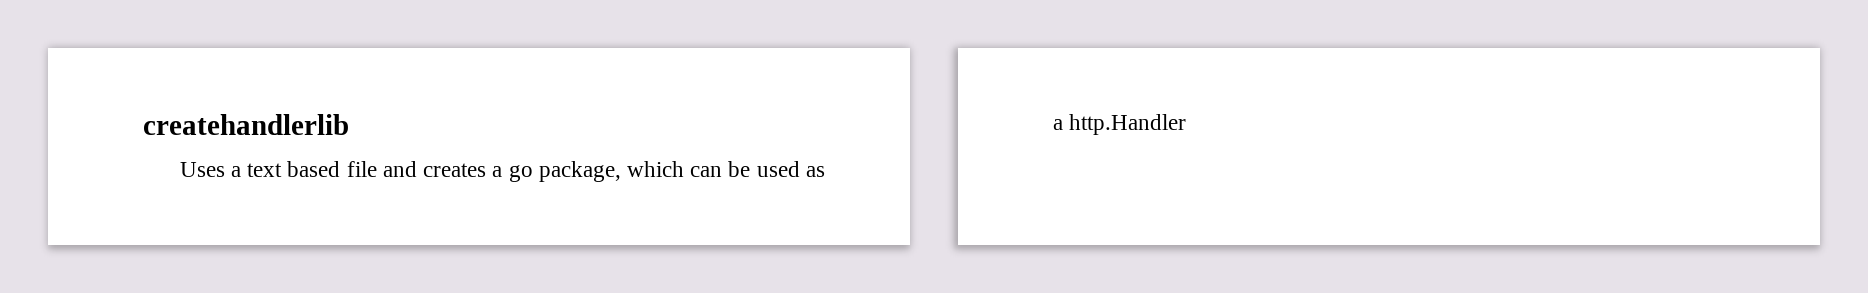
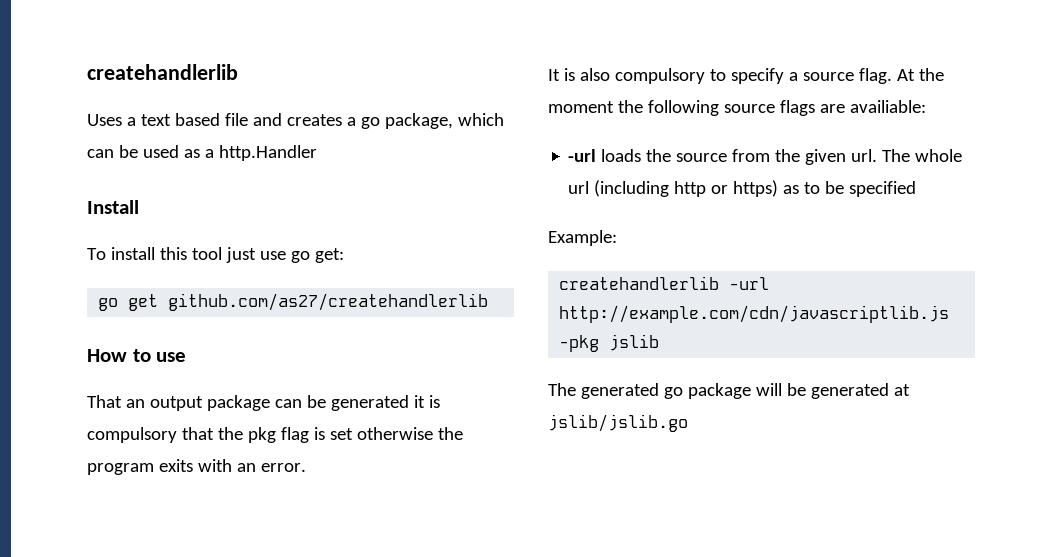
+ Install
+ To install this tool just use go get:
+ go get github.com/as27/createhandlerlib
+ How to use
+ That an output package can be generated it is compulsory that the pkg flag is set otherwise the program exits with an error.
+ It is also compulsory to specify a source flag. At the moment the following source flags are availiable:
+ -url loads the source from the given url. The whole url (including http or https) as to be specified
+ Example:
+ createhandlerlib -url http://example.com/cdn/javascriptlib.js -pkg jslib
+ The generated go package will be generated at jslib/jslib.go

